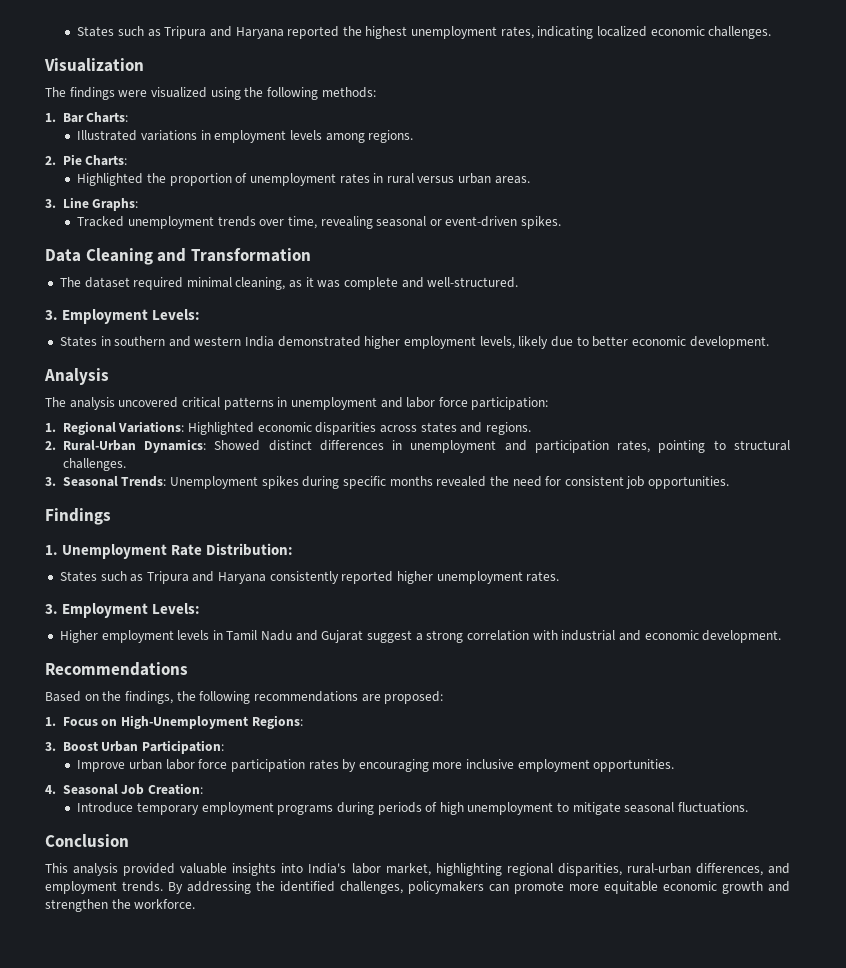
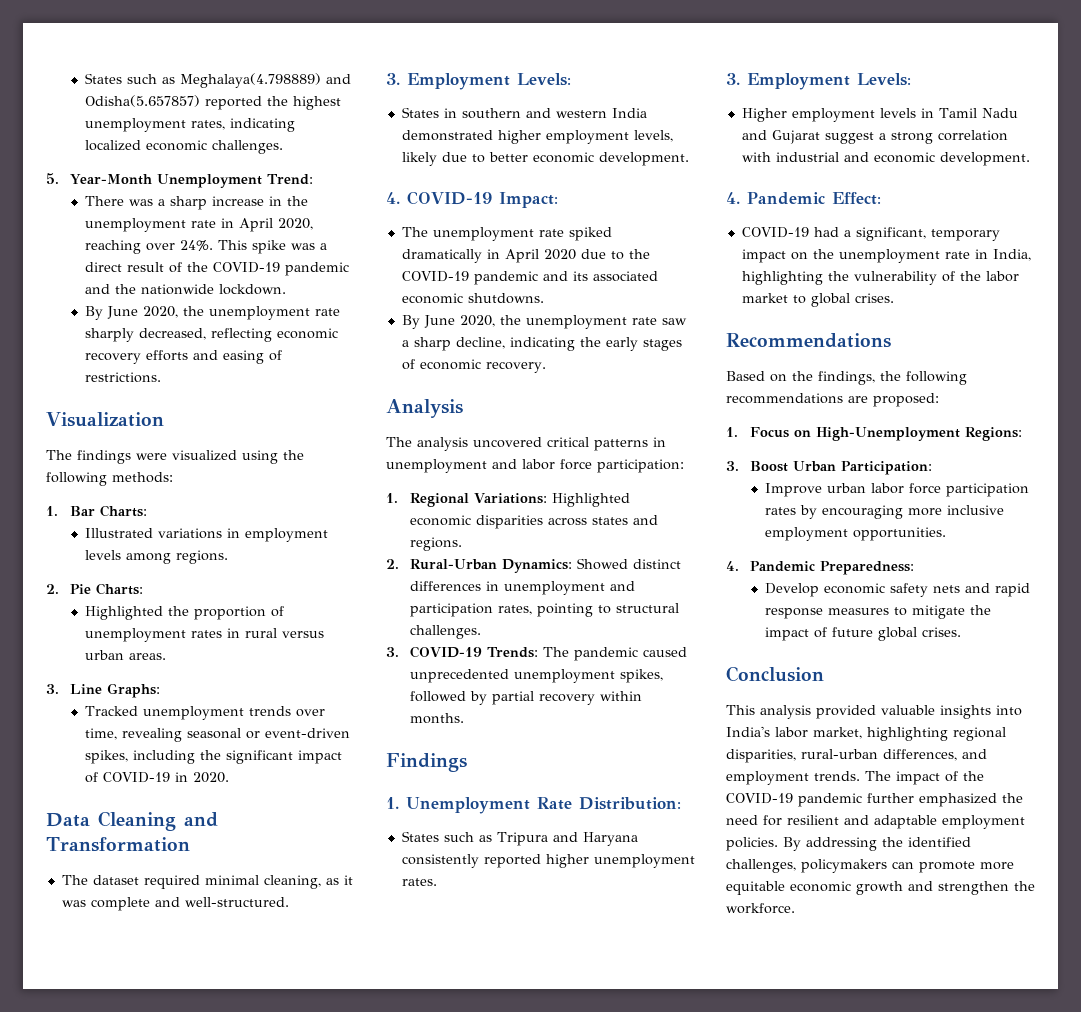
- States such as Tripura and Haryana reported the highest unemployment rates, indicating localized economic challenges.
+ States such as Meghalaya(4.798889) and Odisha(5.657857) reported the highest unemployment rates, indicating localized economic challenges.
+ 5. Year-Month Unemployment Trend:
+ There was a sharp increase in the unemployment rate in April 2020, reaching over 24%. This spike was a direct result of the COVID-19 pandemic and the nationwide lockdown.
+ By June 2020, the unemployment rate sharply decreased, reflecting economic recovery efforts and easing of restrictions.
- Tracked unemployment trends over time, revealing seasonal or event-driven spikes.
+ Tracked unemployment trends over time, revealing seasonal or event-driven spikes, including the significant impact of COVID-19 in 2020.
+ 4. COVID-19 Impact:
+ The unemployment rate spiked dramatically in April 2020 due to the COVID-19 pandemic and its associated economic shutdowns.
+ By June 2020, the unemployment rate saw a sharp decline, indicating the early stages of economic recovery.
- 3. Seasonal Trends: Unemployment spikes during specific months revealed the need for consistent job opportunities.
+ 3. COVID-19 Trends: The pandemic caused unprecedented unemployment spikes, followed by partial recovery within months.
+ 4. Pandemic Effect:
+ COVID-19 had a significant, temporary impact on the unemployment rate in India, highlighting the vulnerability of the labor market to global crises.
- 4. Seasonal Job Creation:
- Introduce temporary employment programs during periods of high unemployment to mitigate seasonal fluctuations.
+ 4. Pandemic Preparedness:
+ Develop economic safety nets and rapid response measures to mitigate the impact of future global crises.
+ The impact of the COVID-19 pandemic further emphasized the need for resilient and adaptable employment policies.

